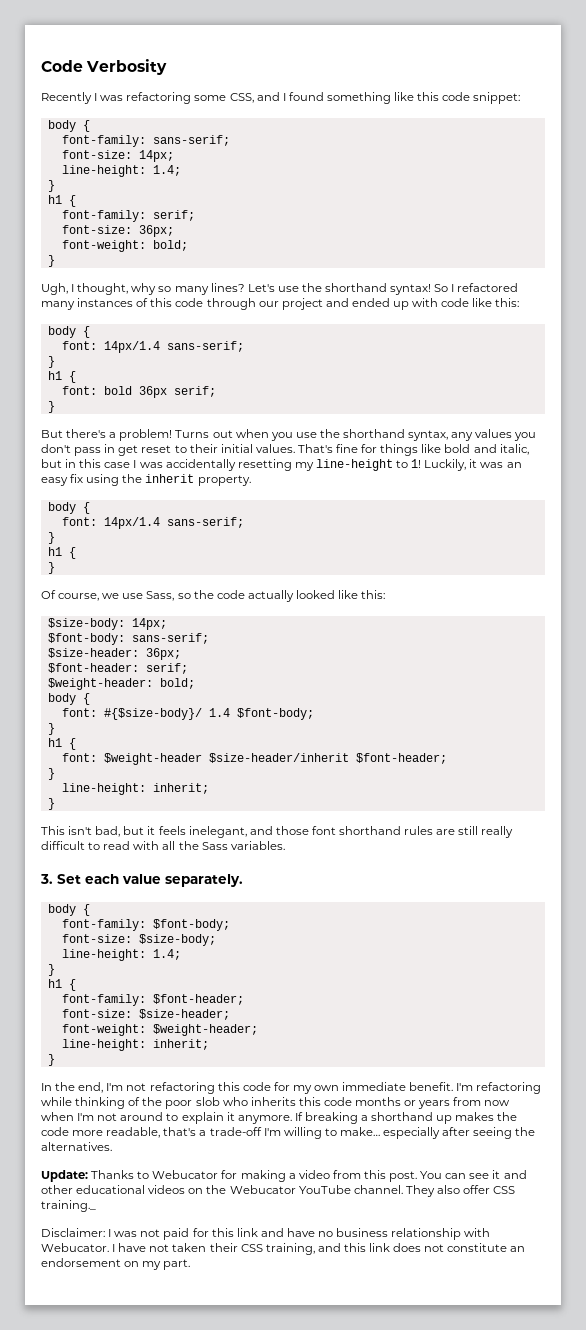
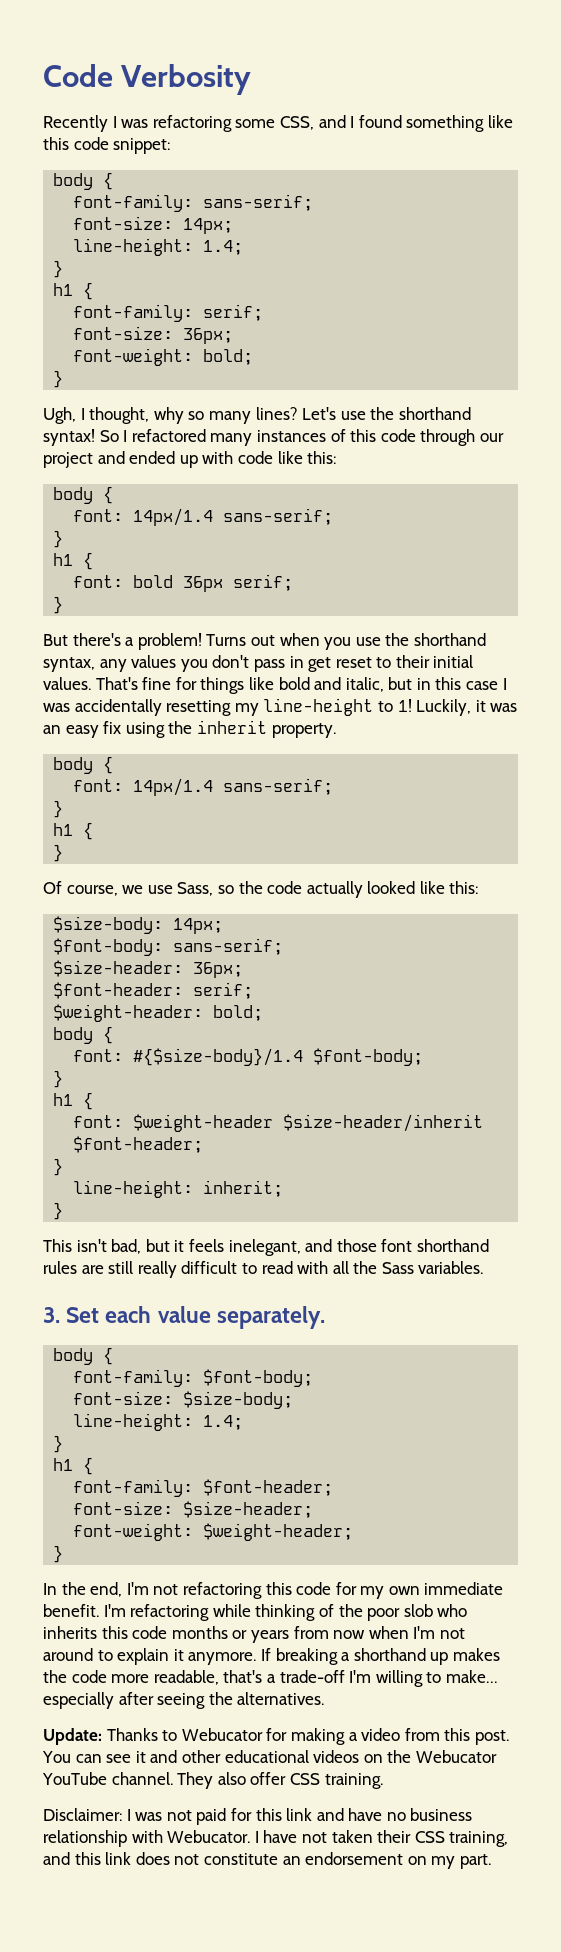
- font: #{$size-body}/ 1.4 $font-body;
+ font: #{$size-body}/1.4 $font-body;
  font-weight: $weight-header;
- line-height: inherit;
- They also offer CSS training._
+ They also offer CSS training.

